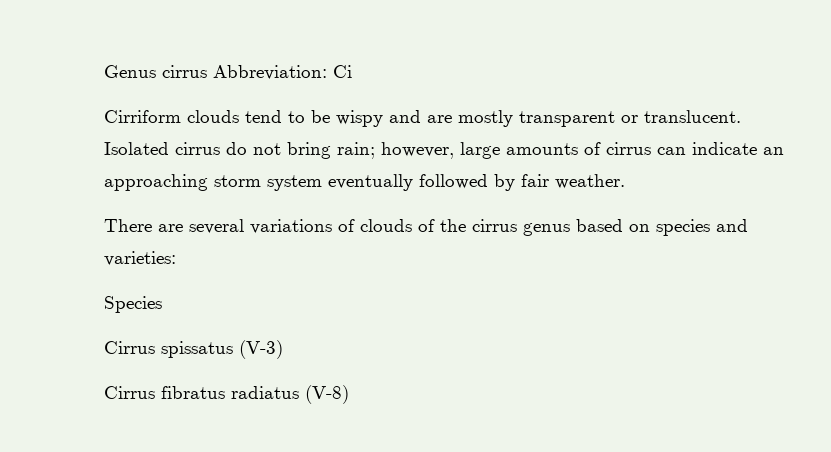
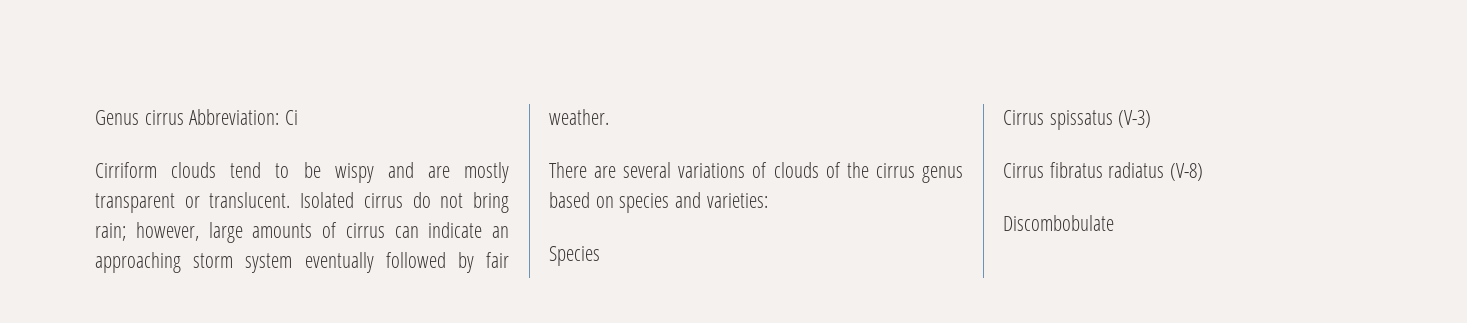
+ Discombobulate

